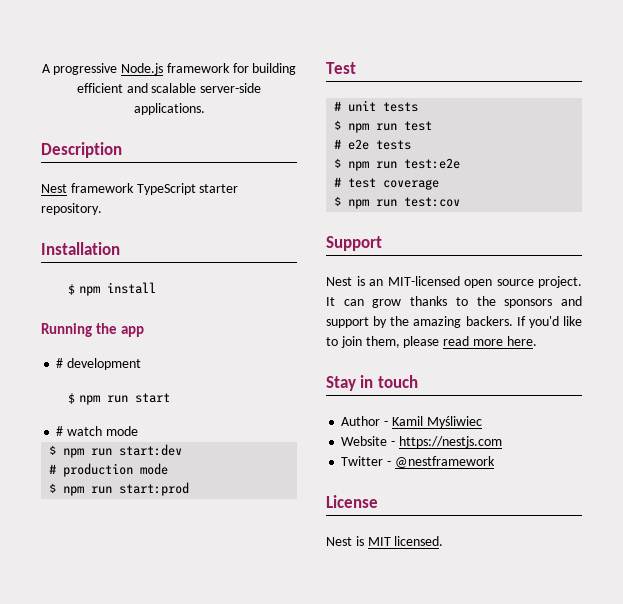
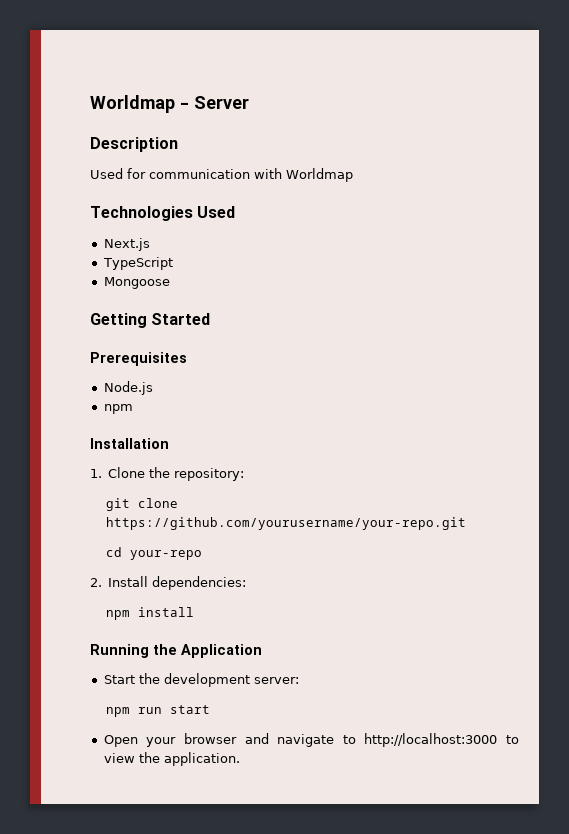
- A progressive Node.js framework for building efficient and scalable server-side applications.
+ Worldmap - Server
  Description
- Nest framework TypeScript starter repository.
+ Used for communication with Worldmap
+ Technologies Used
+ Next.js
+ TypeScript
+ Mongoose
+ Getting Started
+ Prerequisites
+ Node.js
+ npm
  Installation
- $ npm install
+ 1. Clone the repository:
+ git clone https://github.com/yourusername/your-repo.git
+ cd your-repo
+ 2. Install dependencies:
+ npm install
- Running the app
- # development
- $ npm run start
+ Running the Application
+ Start the development server:
+ npm run start
- # watch mode
- $ npm run start:dev
- # production mode
- $ npm run start:prod
- Test
- # unit tests
- $ npm run test
- # e2e tests
- $ npm run test:e2e
- # test coverage
- $ npm run test:cov
- Support
- Nest is an MIT-licensed open source project. It can grow thanks to the sponsors and support by the amazing backers. If you'd like to join them, please read more here.
- Stay in touch
- Author - Kamil Myśliwiec
- Website - https://nestjs.com
- Twitter - @nestframework
- License
- Nest is MIT licensed.
+ Open your browser and navigate to http://localhost:3000 to view the application.

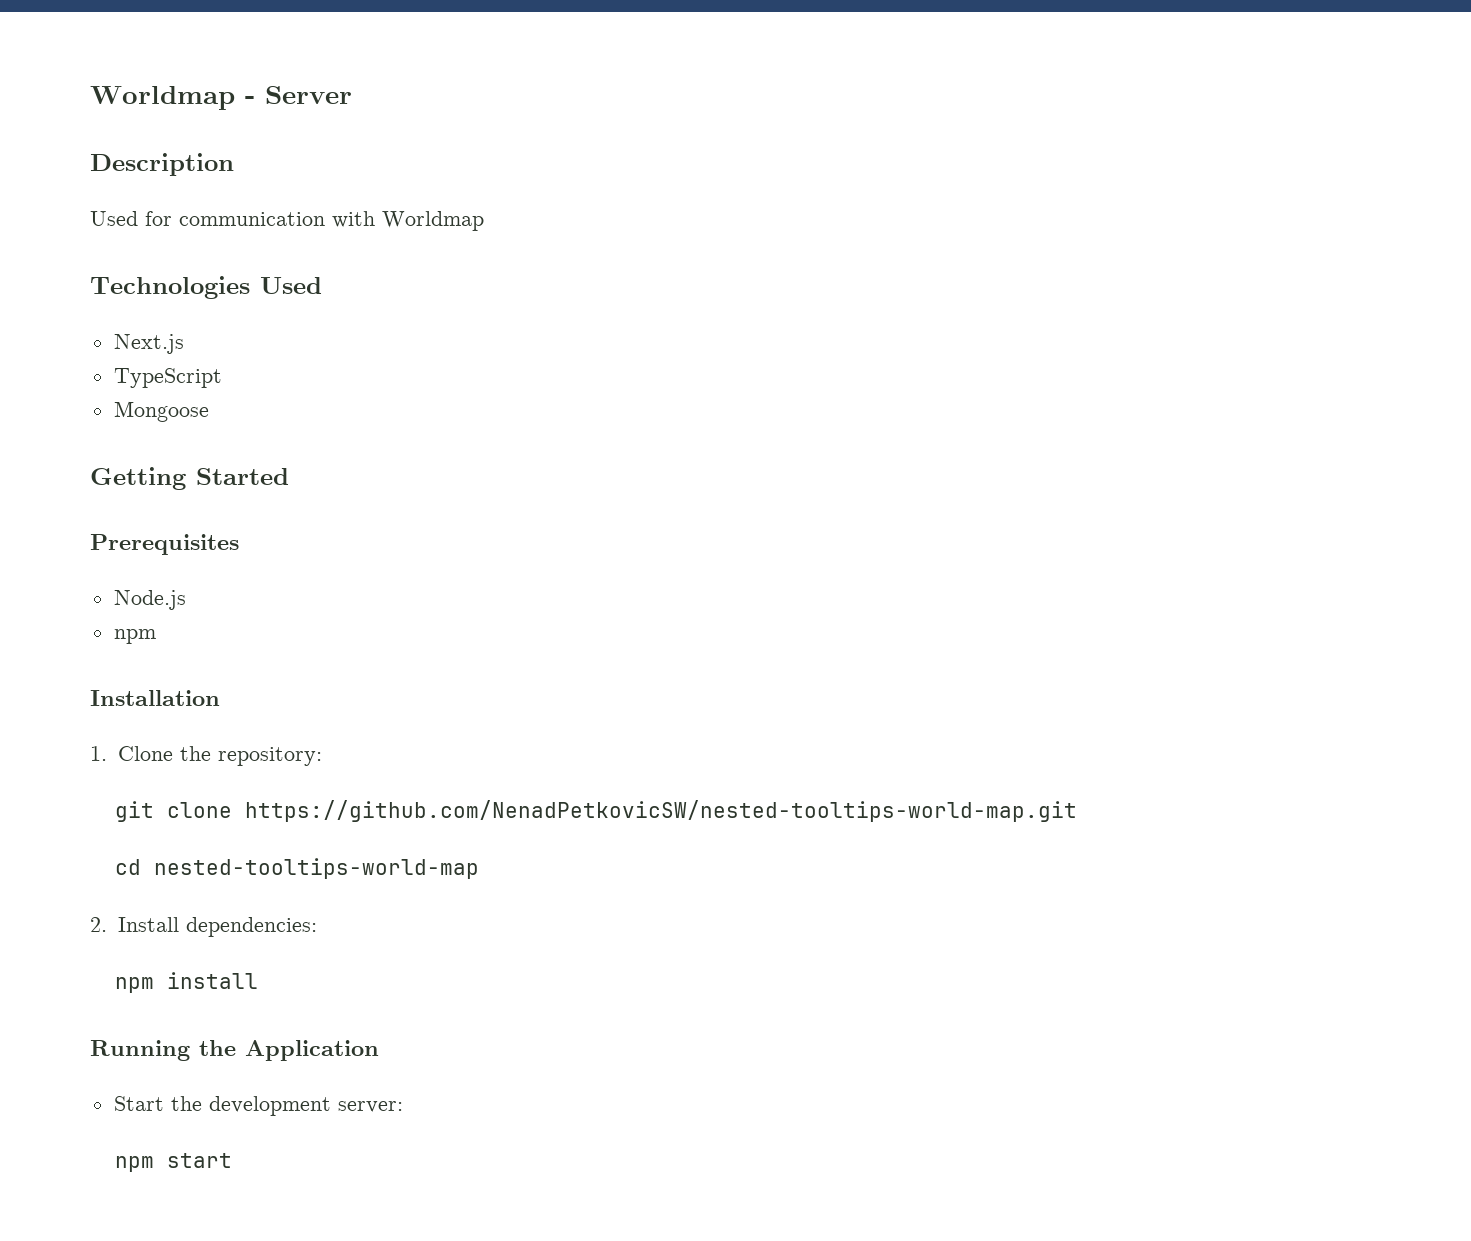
- git clone https://github.com/yourusername/your-repo.git
+ git clone https://github.com/NenadPetkovicSW/nested-tooltips-world-map.git
- cd your-repo
+ cd nested-tooltips-world-map
- npm run start
+ npm start
- Open your browser and navigate to http://localhost:3000 to view the application.

